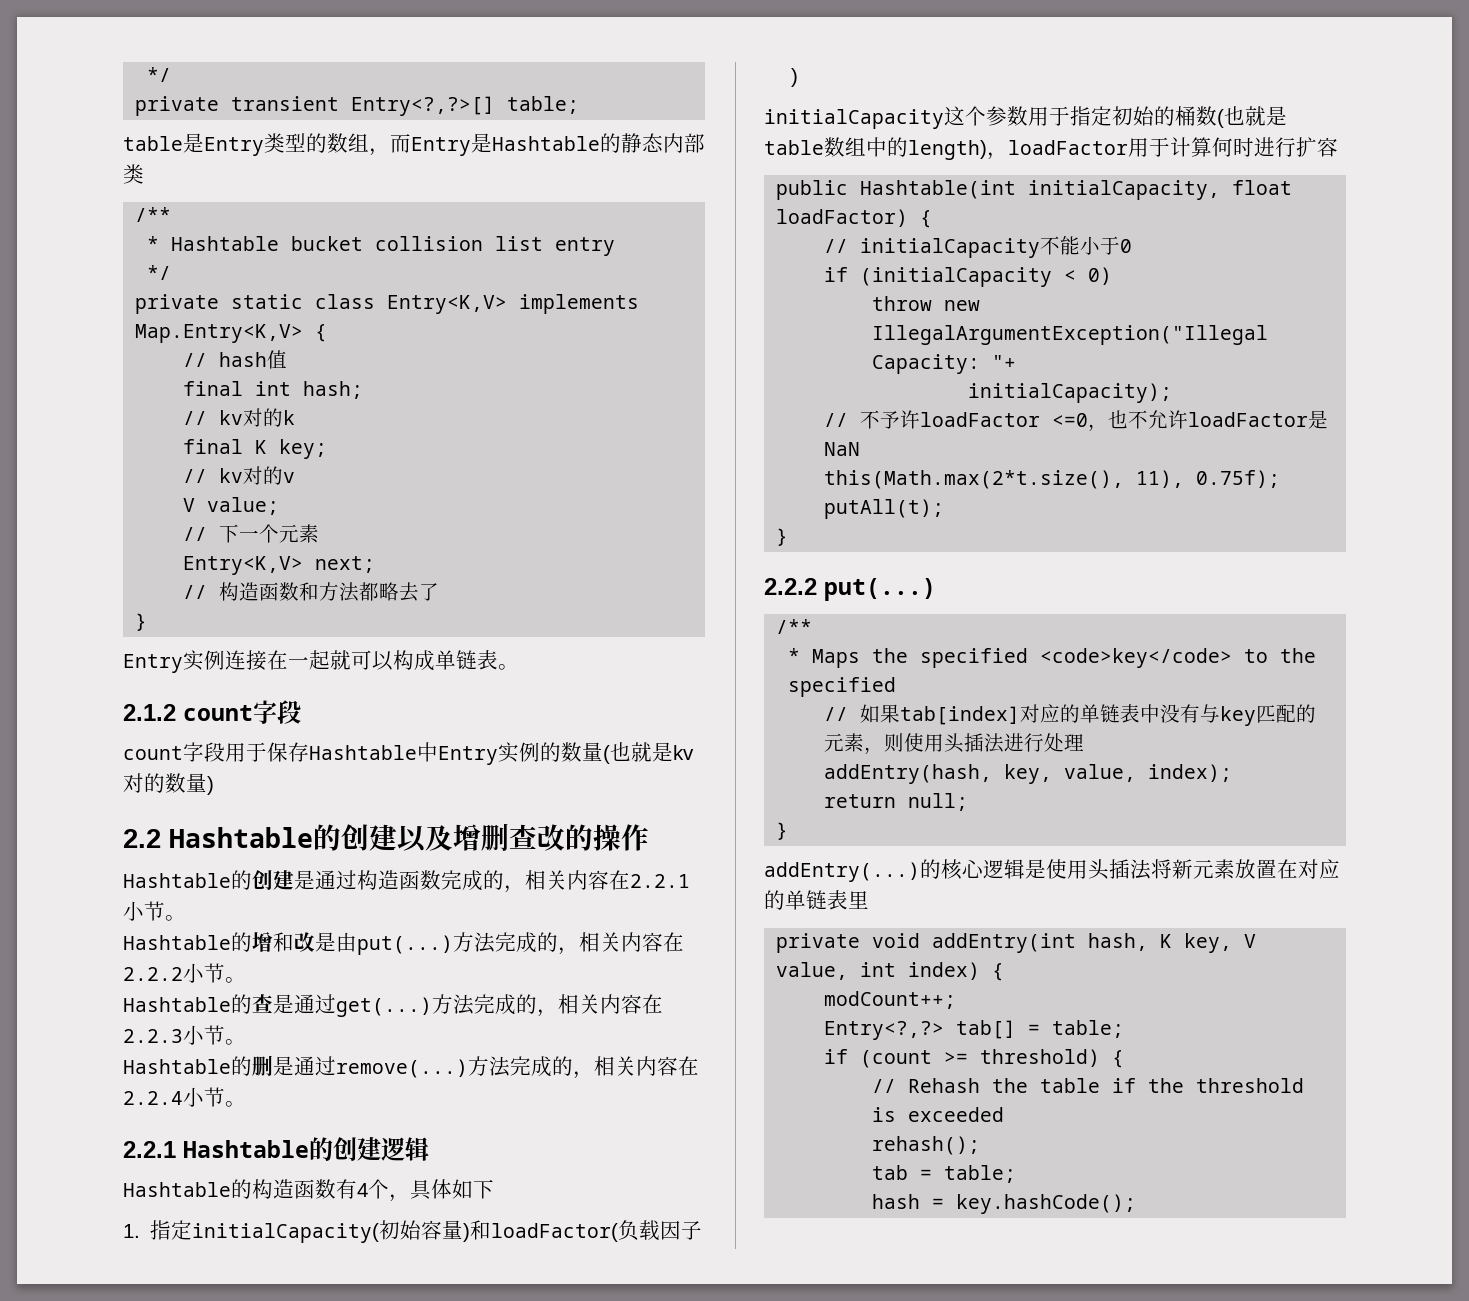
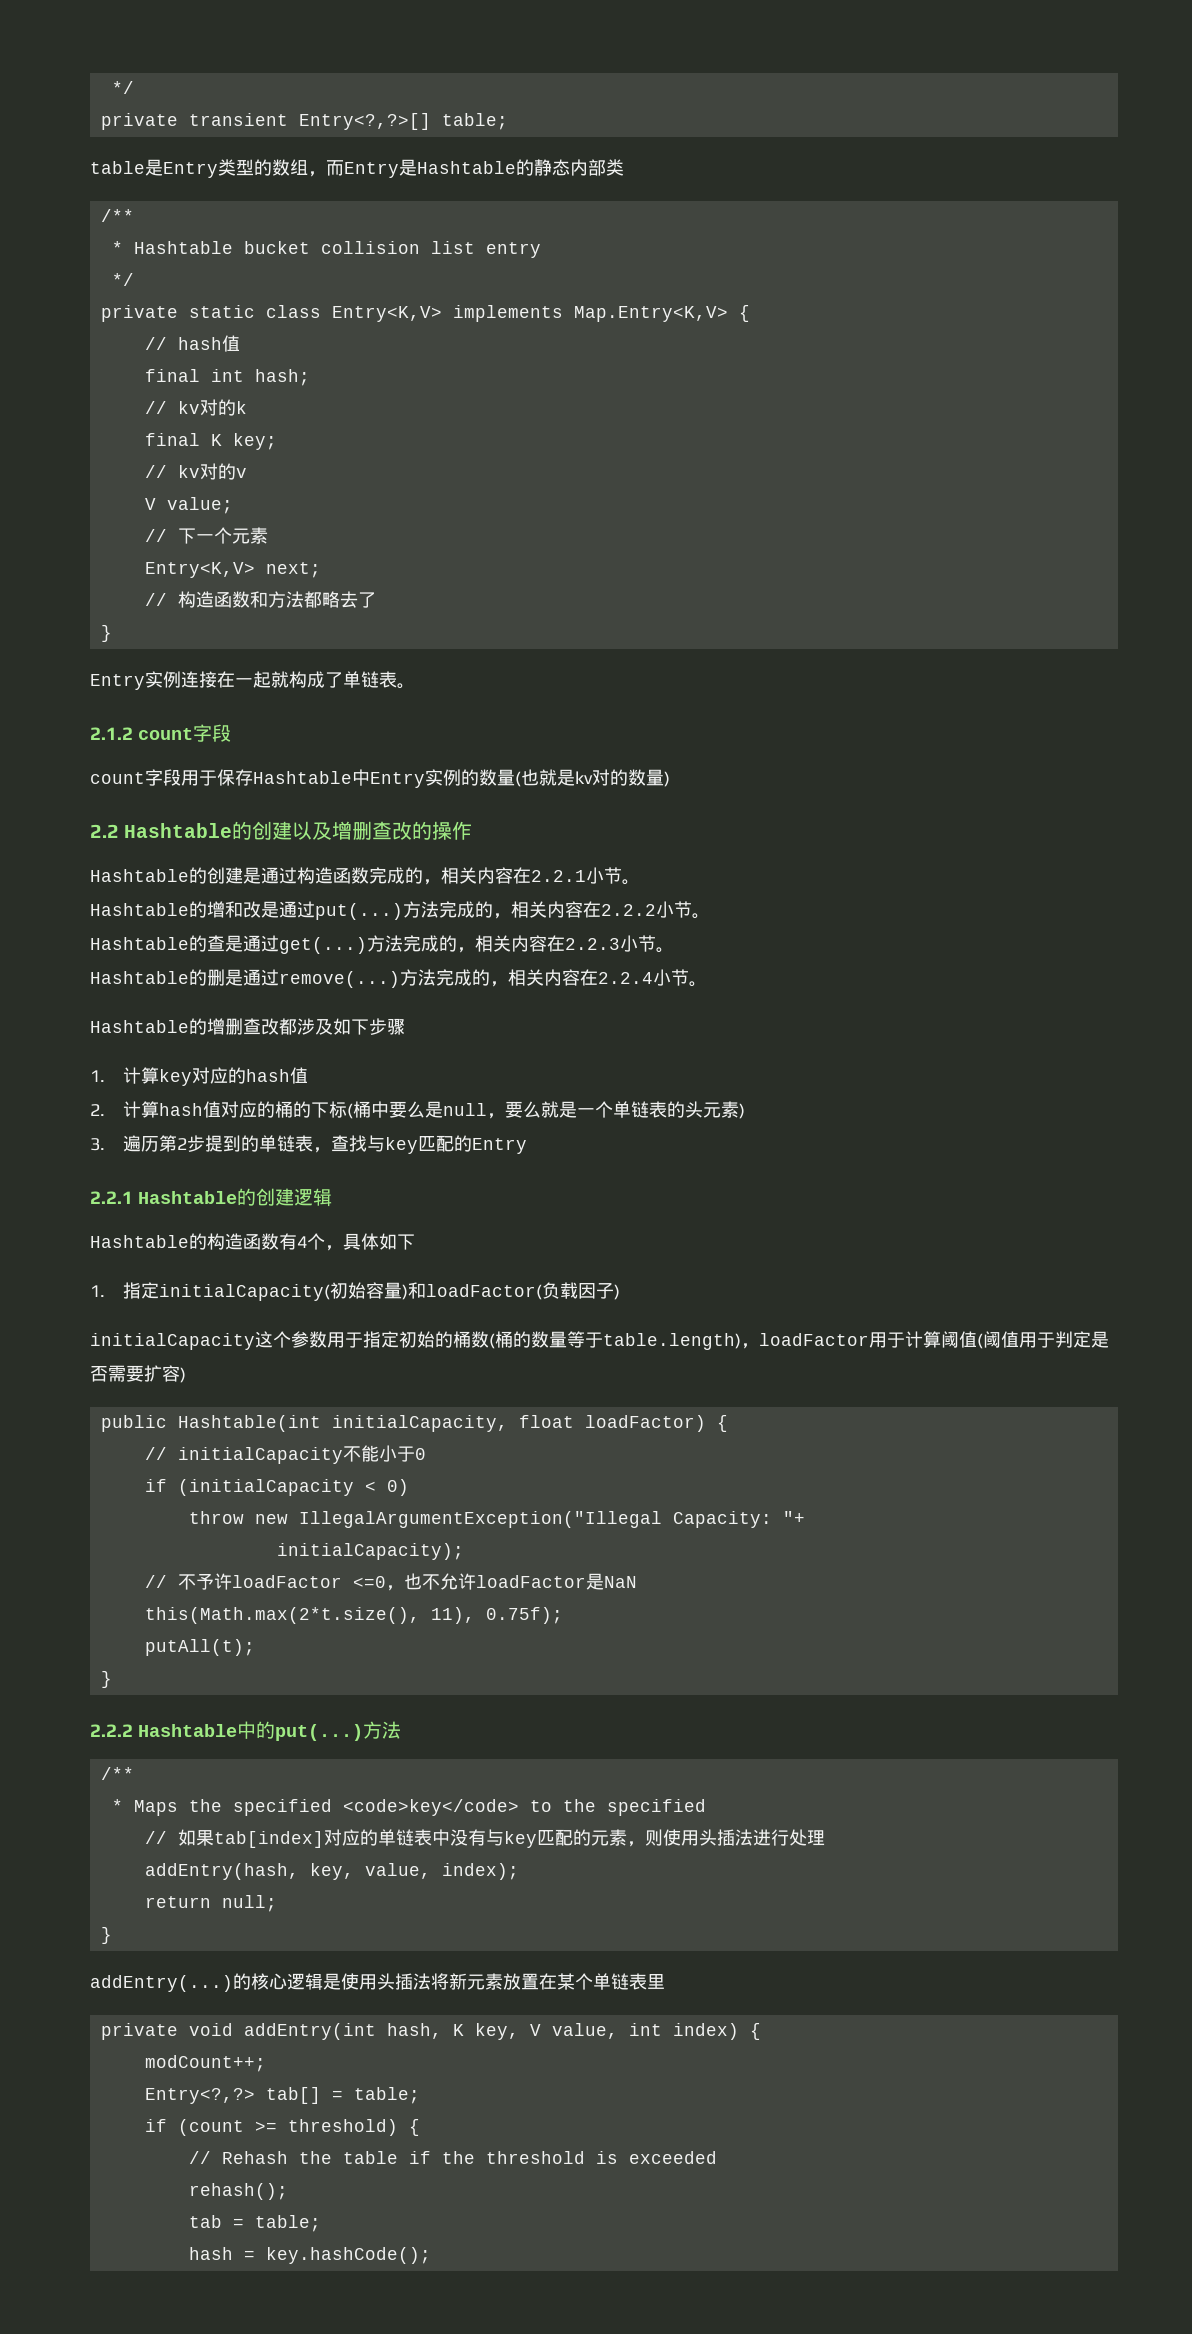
- Entry实例连接在一起就可以构成单链表。
+ Entry实例连接在一起就构成了单链表。
- Hashtable的增和改是由put(...)
+ Hashtable的增和改是通过put(...)
+ Hashtable的增删查改都涉及如下步骤
+ 1.计算key对应的hash值
+ 2.计算hash值对应的桶的下标(桶中要么是null，要么就是一个单链表的头元素)
+ 3.遍历第2步提到的单链表，查找与key匹配的Entry
- initialCapacity这个参数用于指定初始的桶数(也就是table数组中的length)，loadFactor用于计算何时进行扩容
+ initialCapacity这个参数用于指定初始的桶数(桶的数量等于table.length)，loadFactor用于计算阈值(阈值用于判定是否需要扩容)
- 2.2.2 put(...)
+ 2.2.2 Hashtable中的put(...)方法
- 的核心逻辑是使用头插法将新元素放置在对应的单链表里
+ 的核心逻辑是使用头插法将新元素放置在某个单链表里

